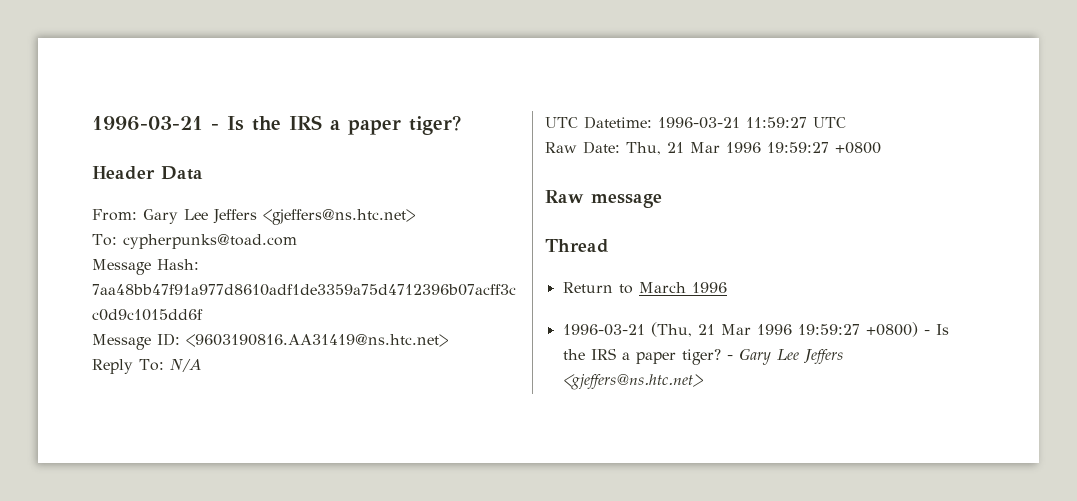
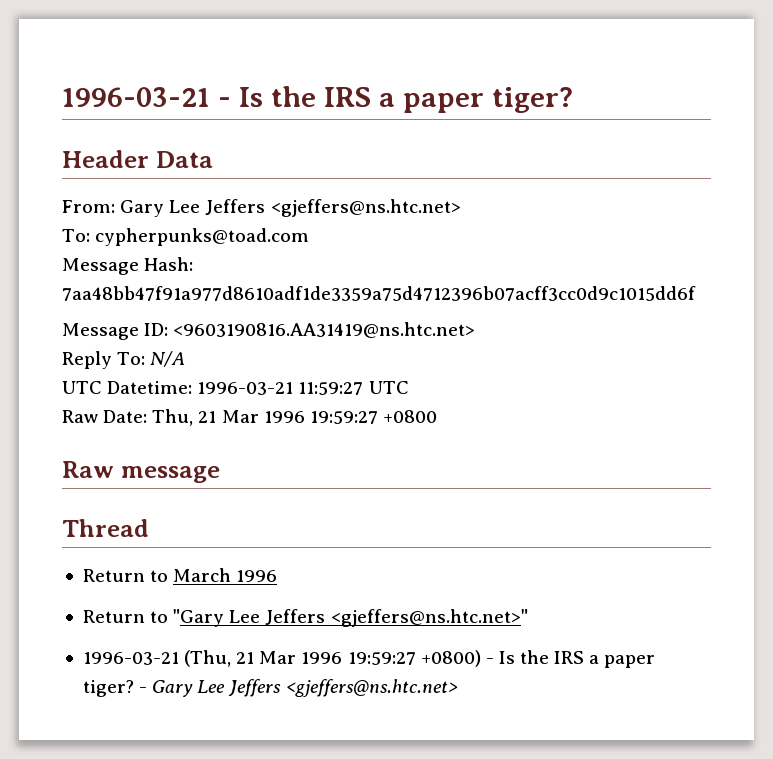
+ Return to "Gary Lee Jeffers <gjeffers@ns.htc.net>"

